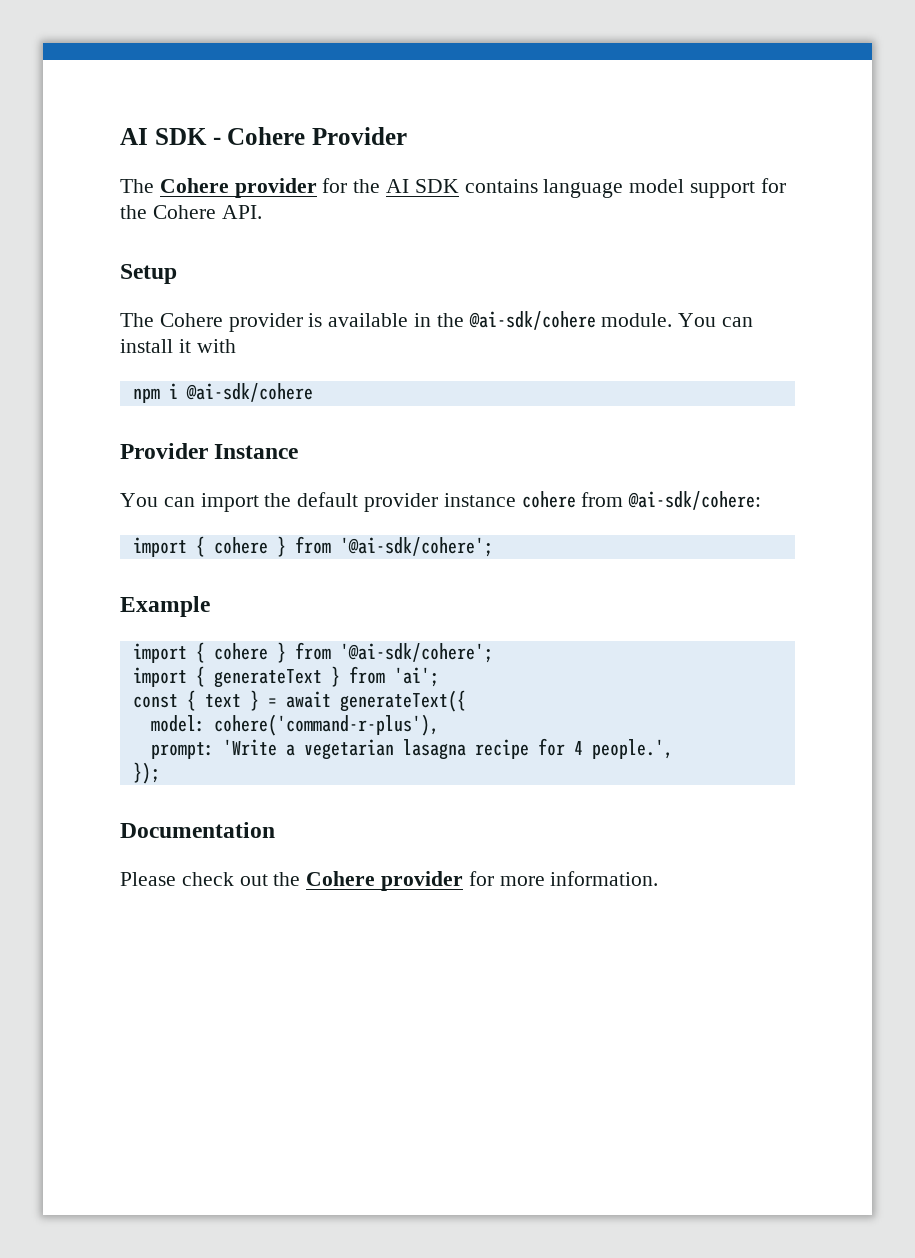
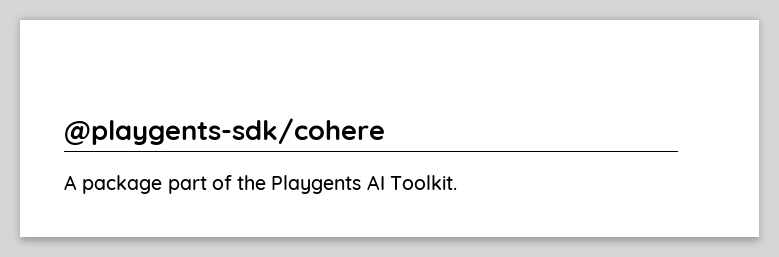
- AI SDK - Cohere Provider
- The Cohere provider for the AI SDK contains language model support for the Cohere API.
- Setup
- The Cohere provider is available in the @ai-sdk/cohere module. You can install it with
- npm i @ai-sdk/cohere
- Provider Instance
- You can import the default provider instance cohere from @ai-sdk/cohere:
- import { cohere } from '@ai-sdk/cohere';
- Example
- import { cohere } from '@ai-sdk/cohere';
- import { generateText } from 'ai';
- const { text } = await generateText({
- model: cohere('command-r-plus'),
- prompt: 'Write a vegetarian lasagna recipe for 4 people.',
- });
- Documentation
- Please check out the Cohere provider for more information.
+ @playgents-sdk/cohere
+ A package part of the Playgents AI Toolkit.

